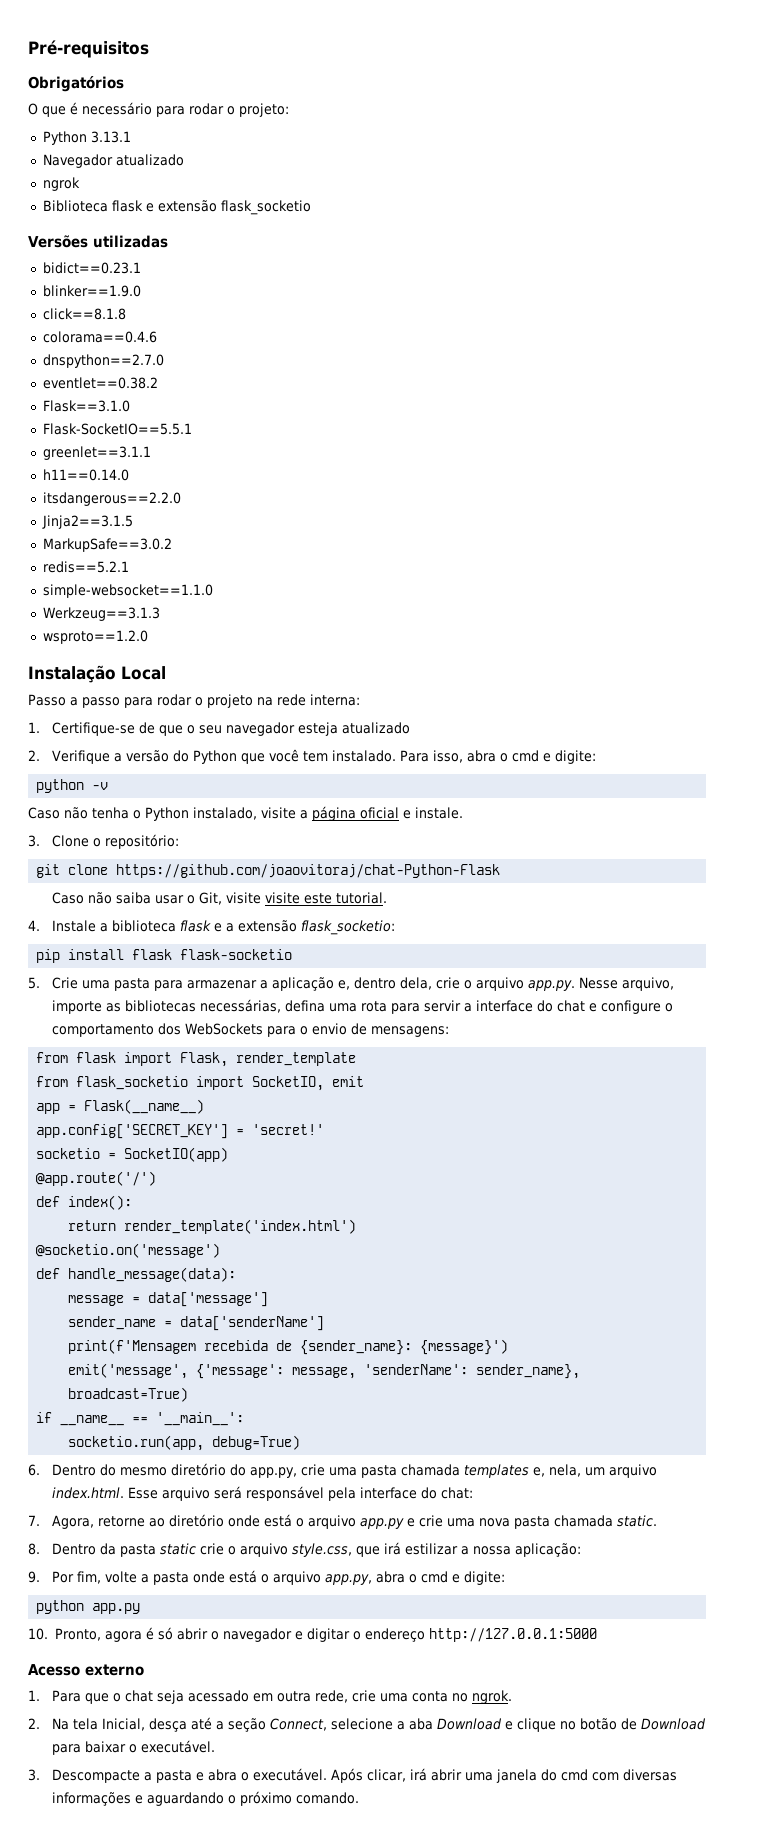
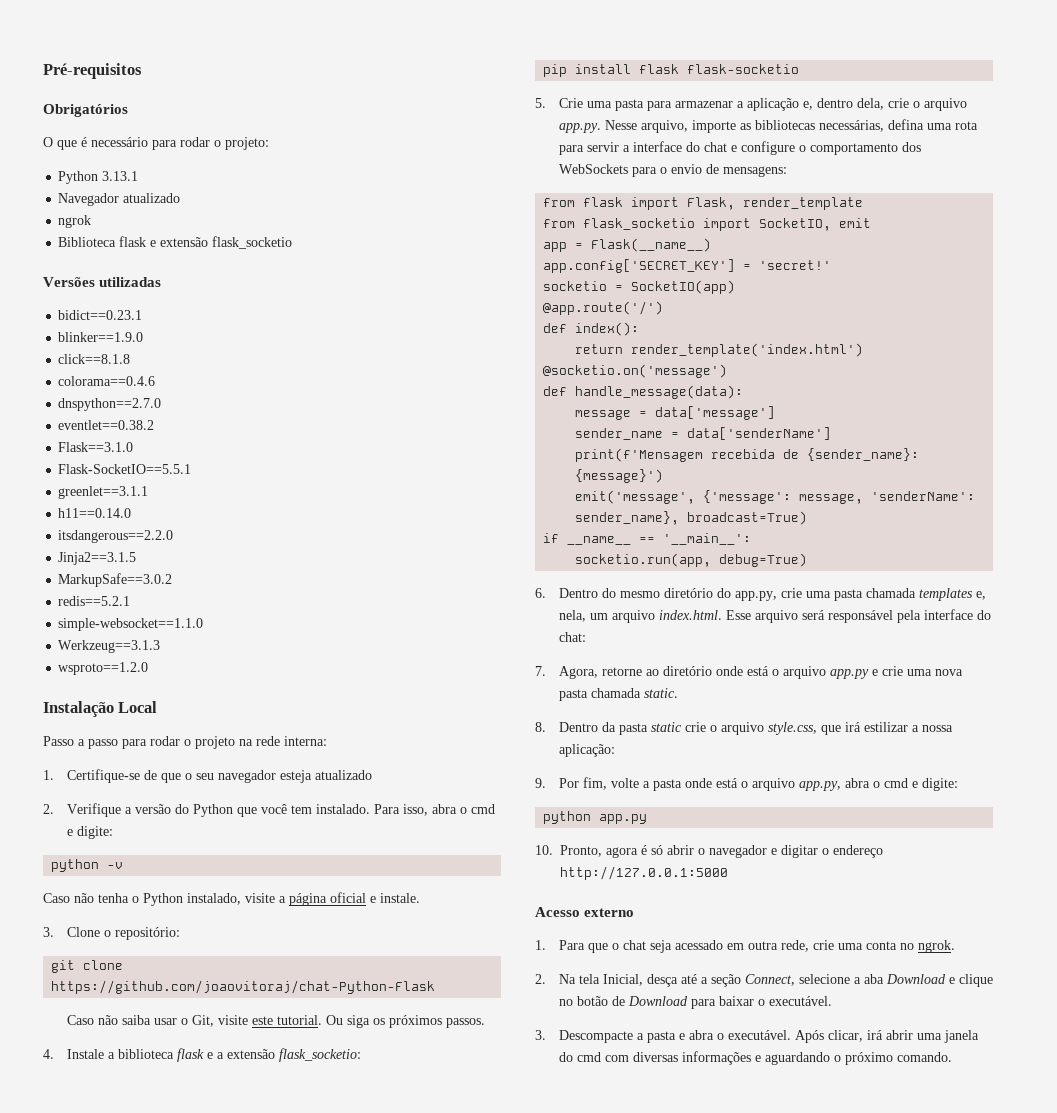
- Caso não saiba usar o Git, visite visite este tutorial.
+ Caso não saiba usar o Git, visite este tutorial. Ou siga os próximos passos.

